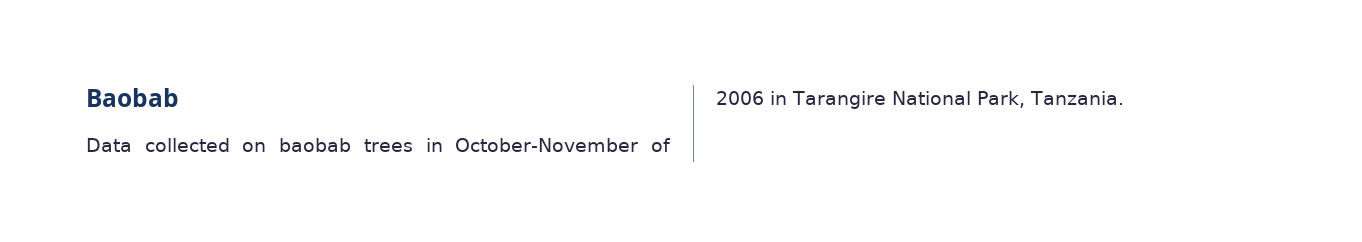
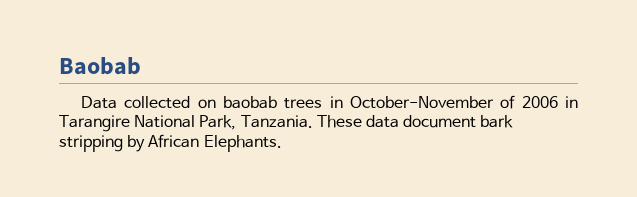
+ These data document bark stripping by African Elephants.

